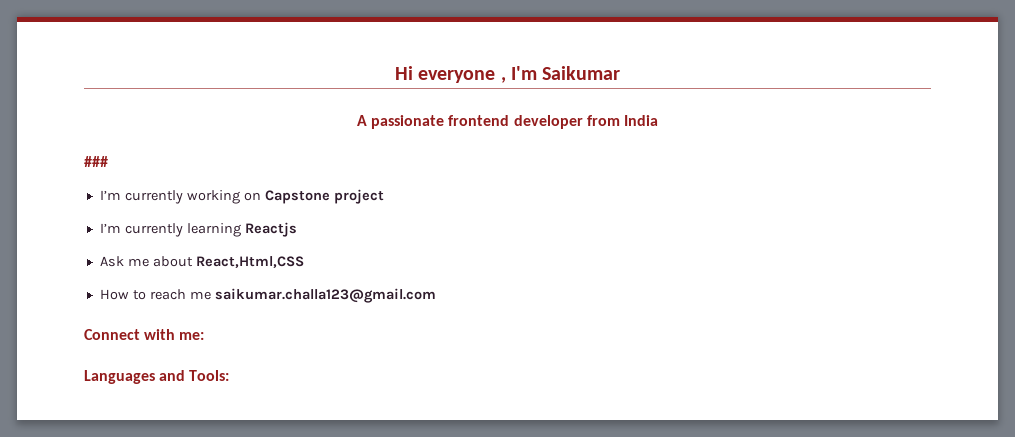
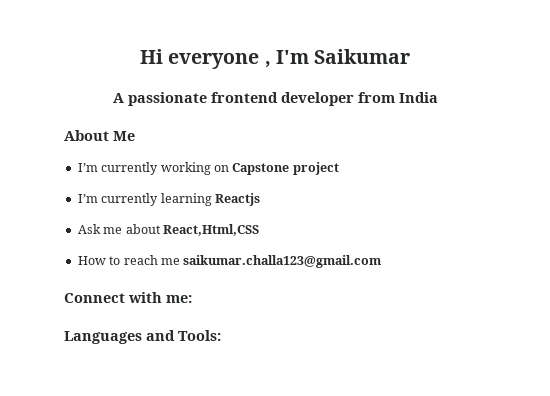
- ###
+ About Me

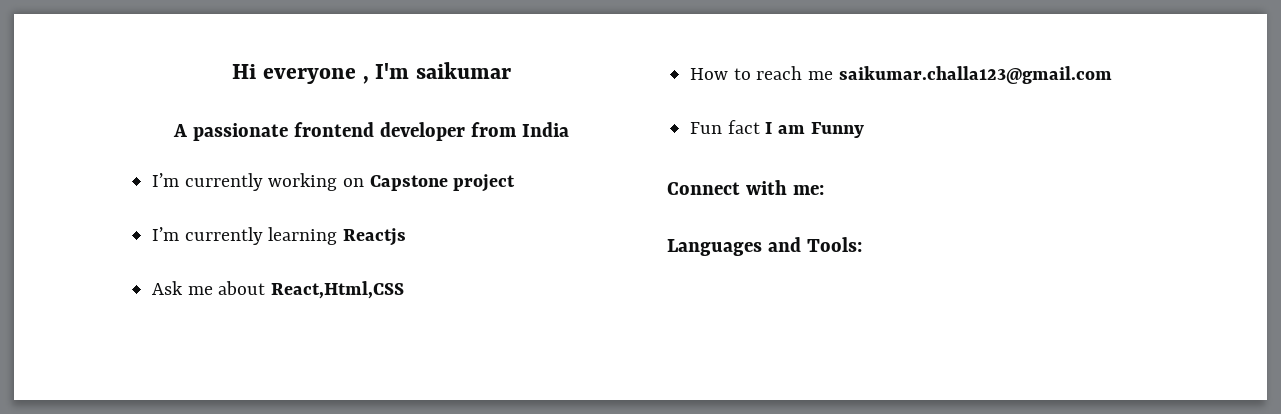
- Hi everyone , I'm Saikumar
+ Hi everyone , I'm saikumar
- About Me
+ Fun fact I am Funny

